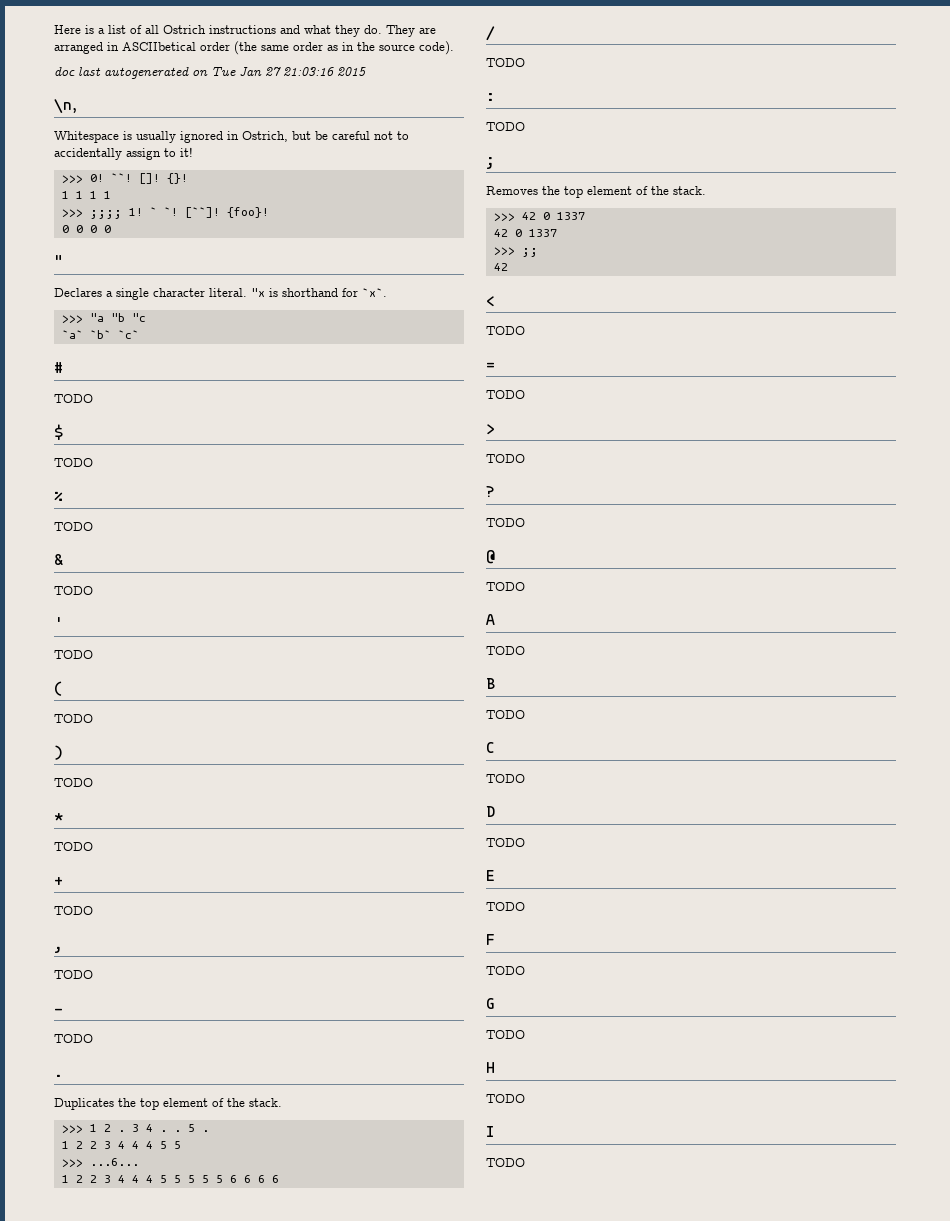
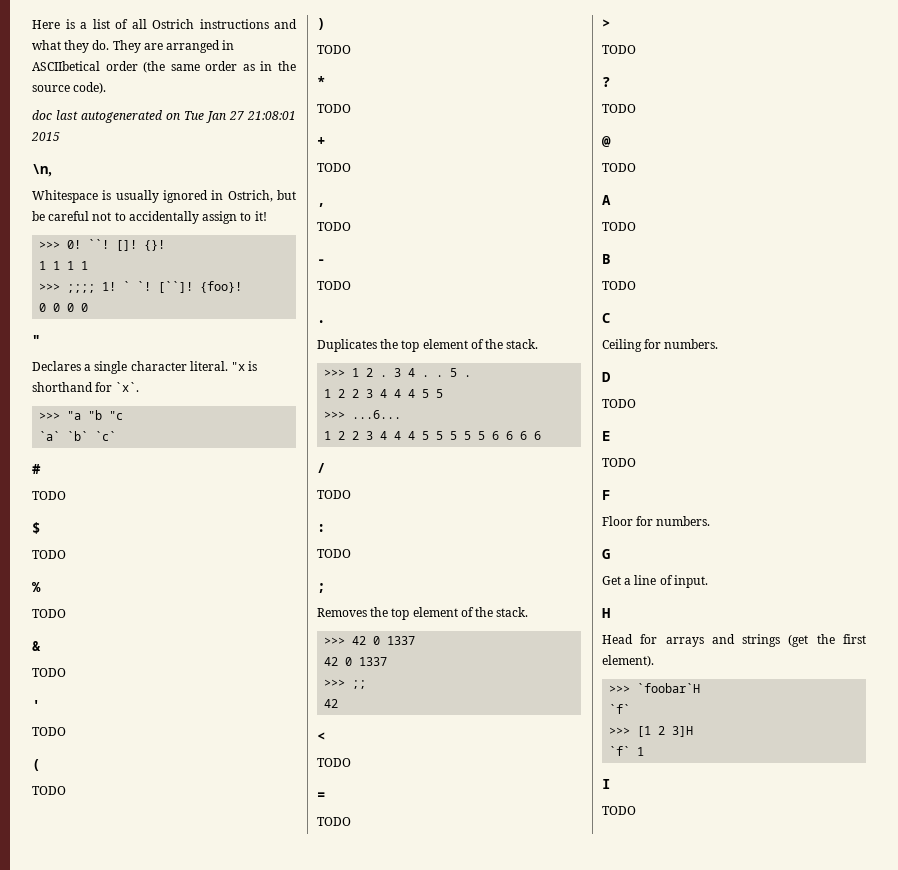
- doc last autogenerated on Tue Jan 27 21:03:16 2015
+ doc last autogenerated on Tue Jan 27 21:08:01 2015
  C
- TODO
+ Ceiling for numbers.
  F
- TODO
+ Floor for numbers.
  G
- TODO
+ Get a line of input.
  H
- TODO
+ Head for arrays and strings (get the first element).
+ >>> `foobar`H
+ `f`
+ >>> [1 2 3]H
+ `f` 1

